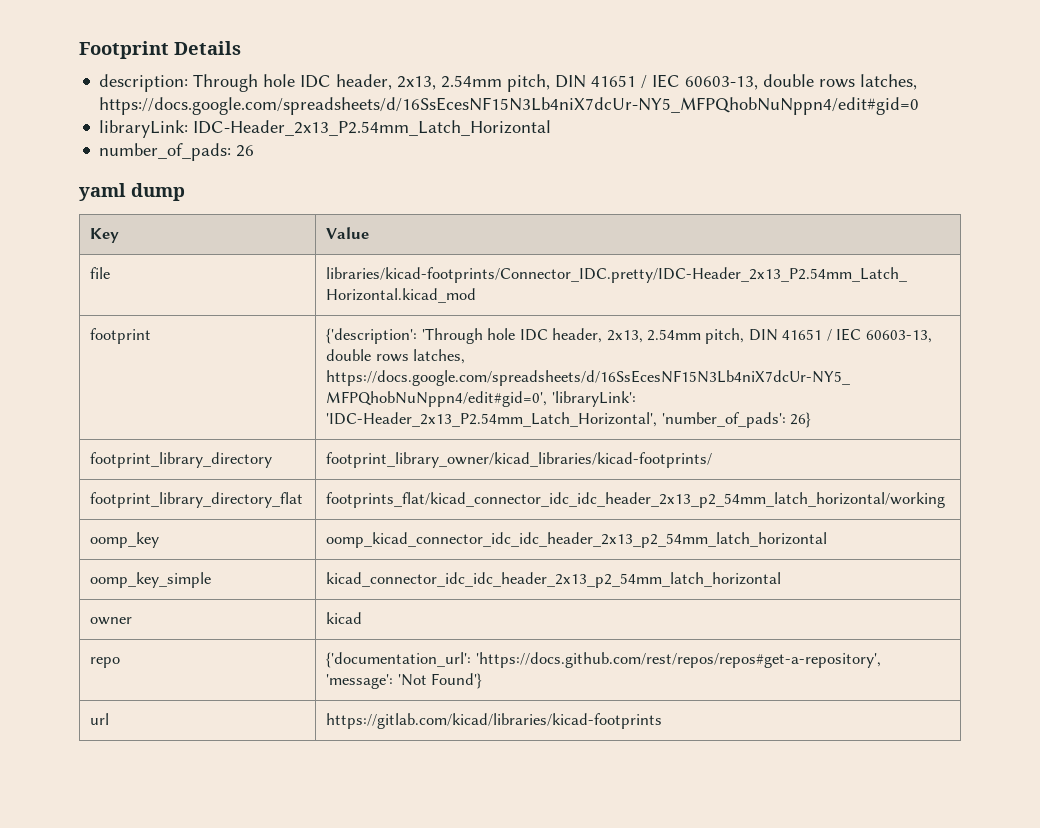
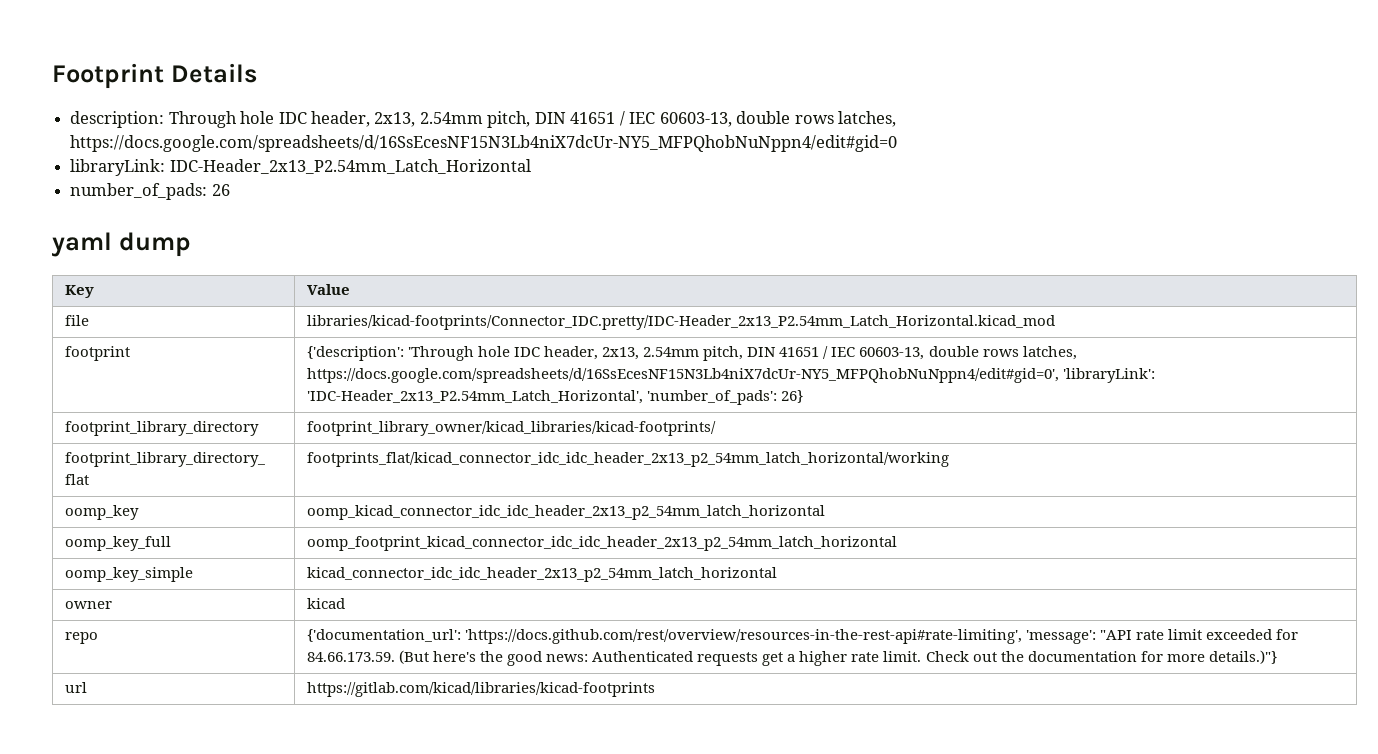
+ oomp_key_full | oomp_footprint_kicad_connector_idc_idc_header_2x13_p2_54mm_latch_horizontal
- repo | {'documentation_url': 'https://docs.github.com/rest/repos/repos#get-a-repository', 'message': 'Not Found'}
+ repo | {'documentation_url': 'https://docs.github.com/rest/overview/resources-in-the-rest-api#rate-limiting', 'message': "API rate limit exceeded for 84.66.173.59. (But here's the good news: Authenticated requests get a higher rate limit. Check out the documentation for more details.)"}

